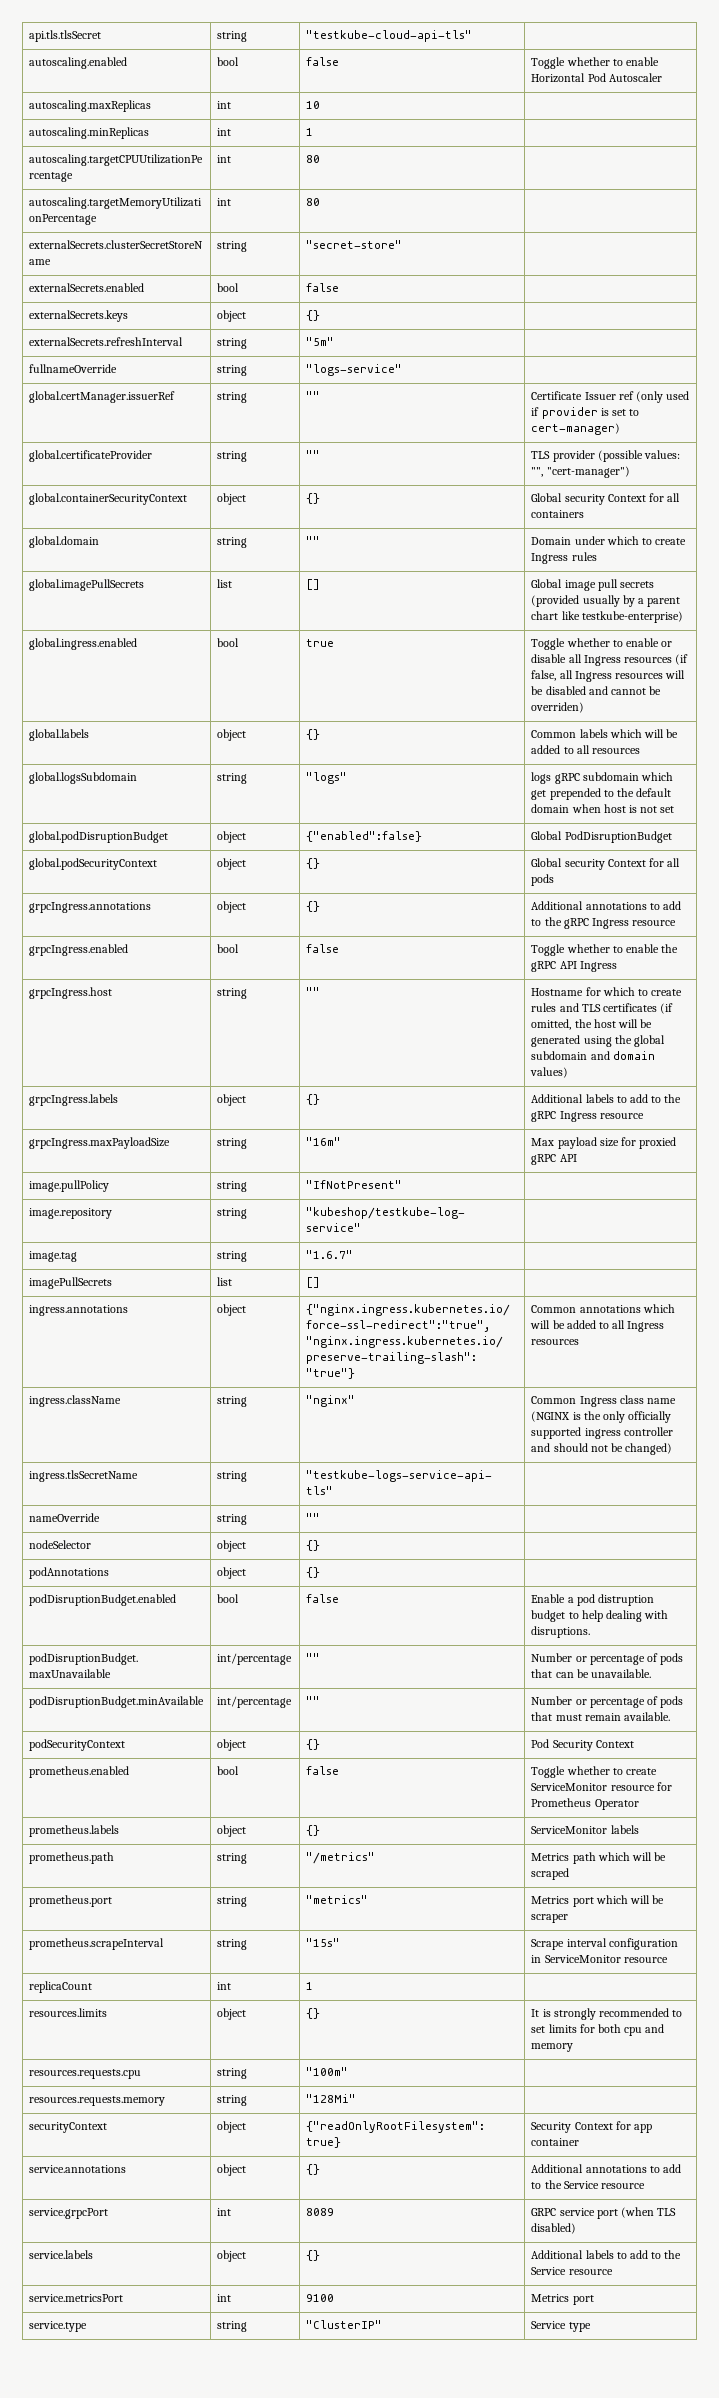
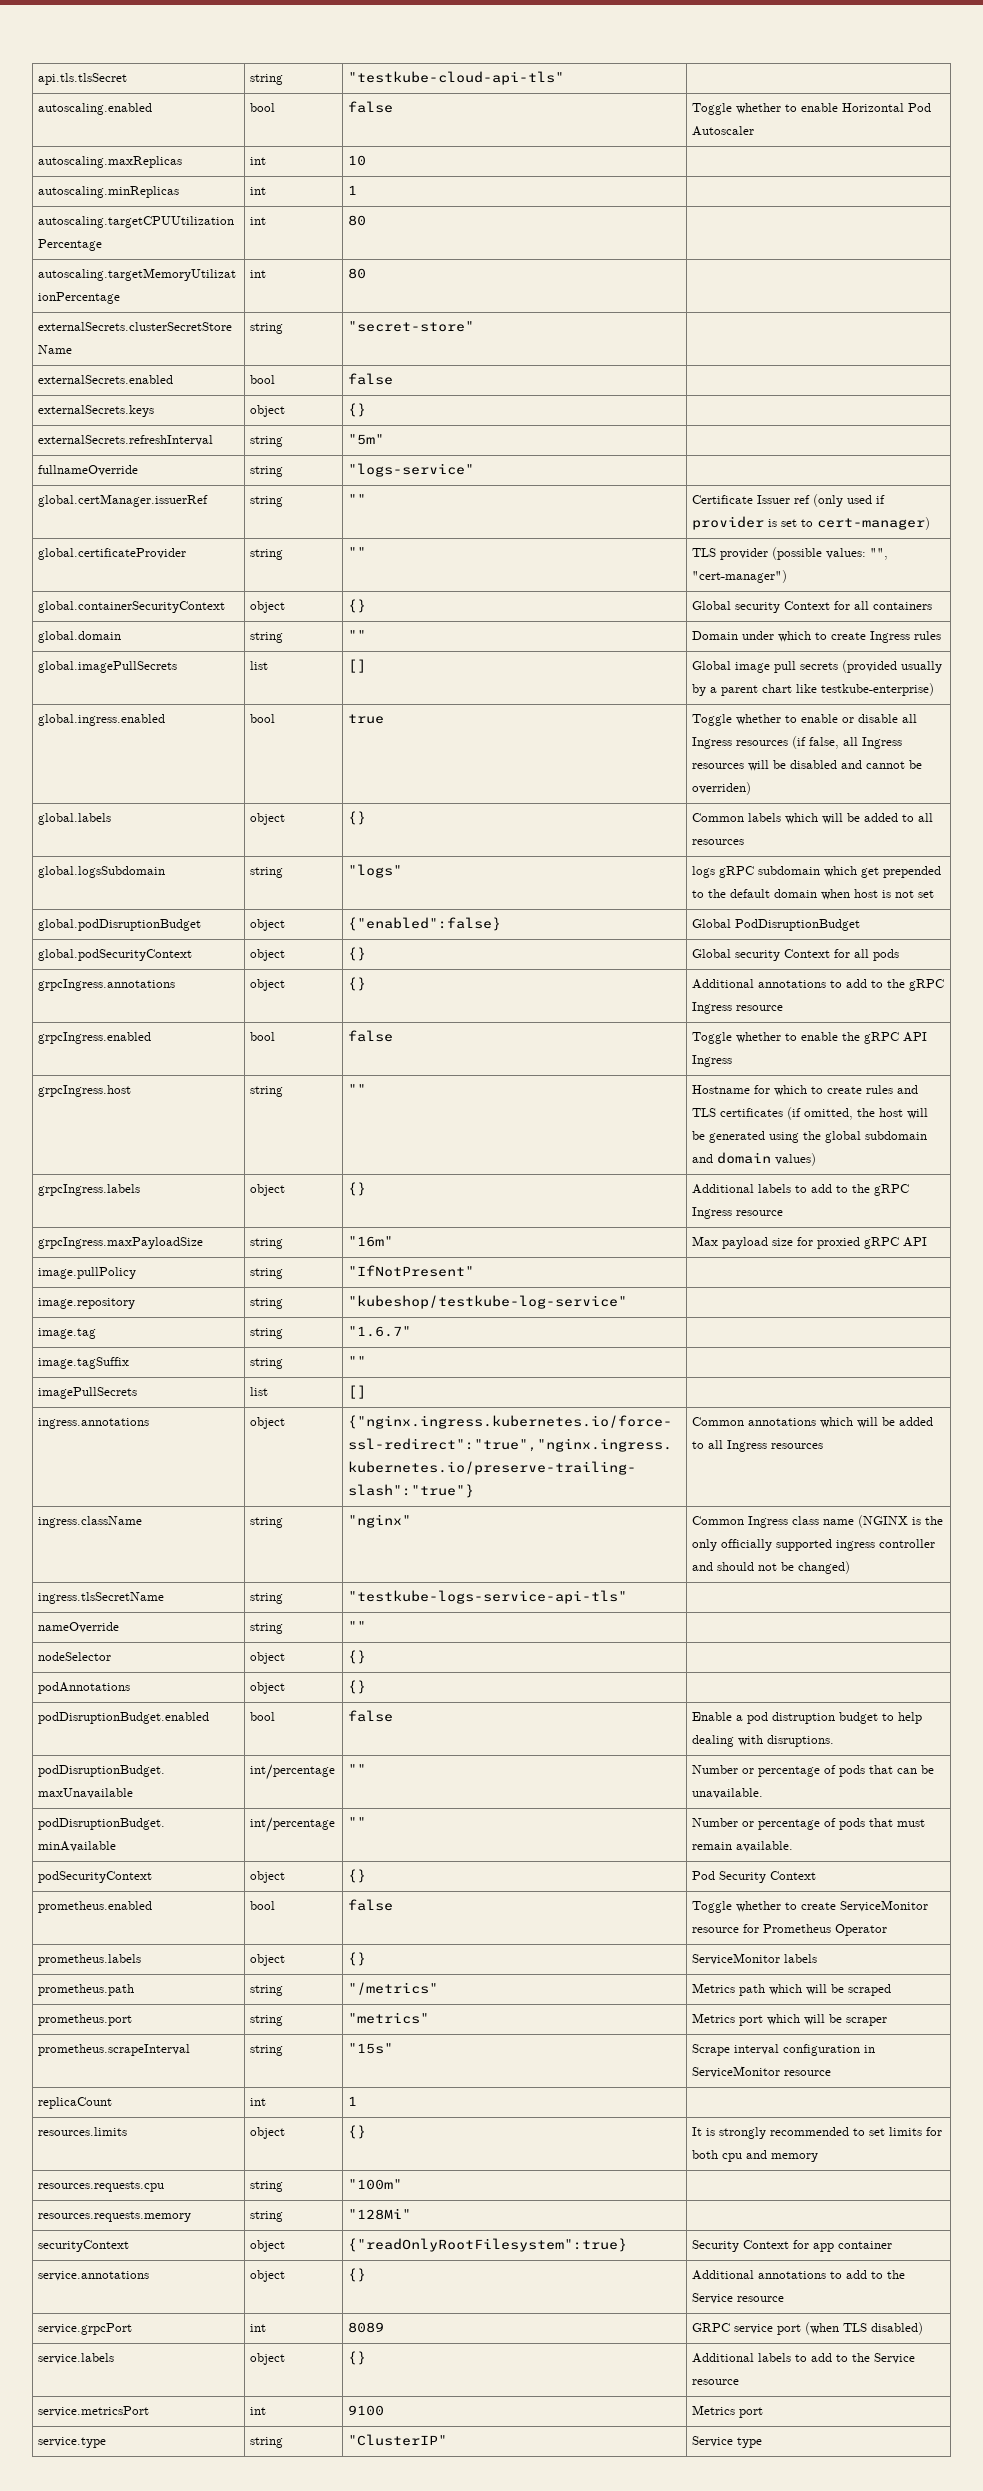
+ image.tagSuffix | string | "" |

